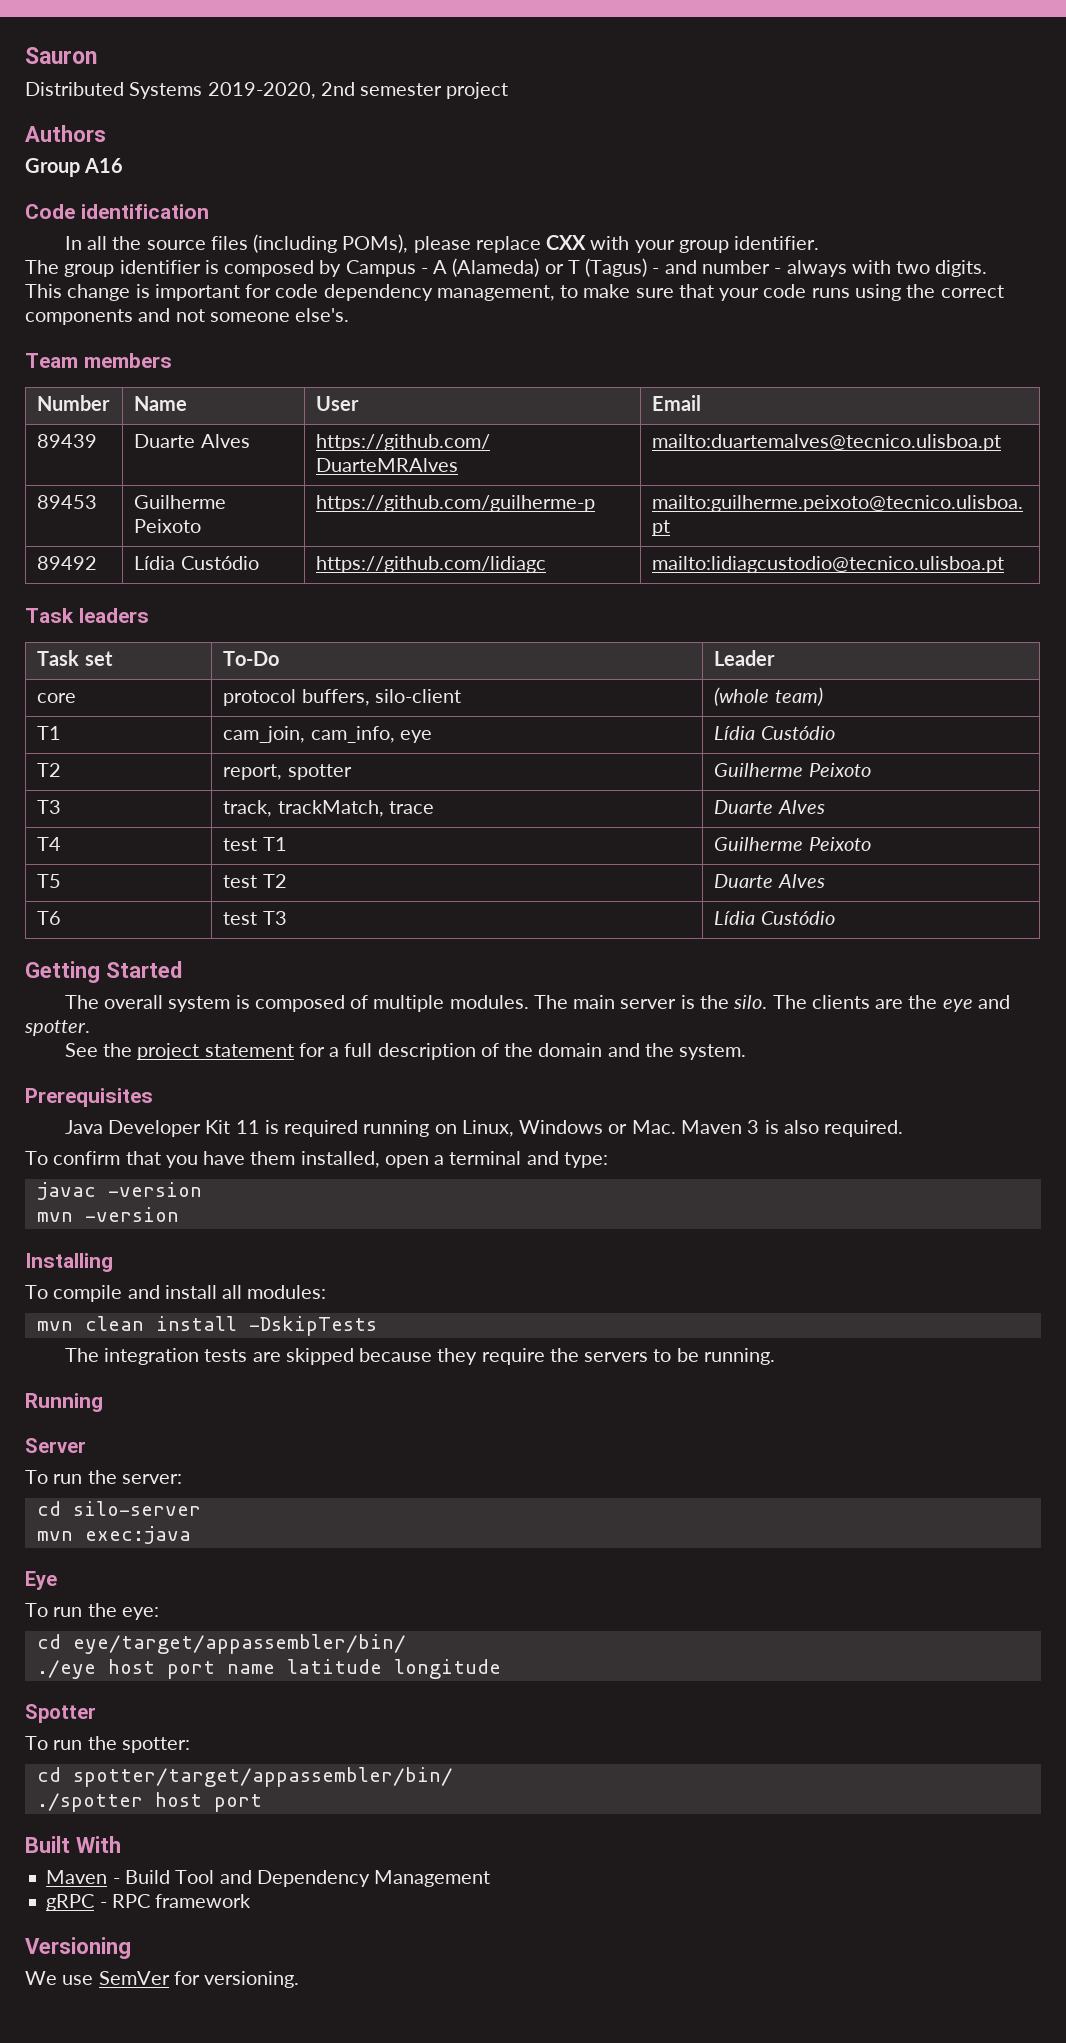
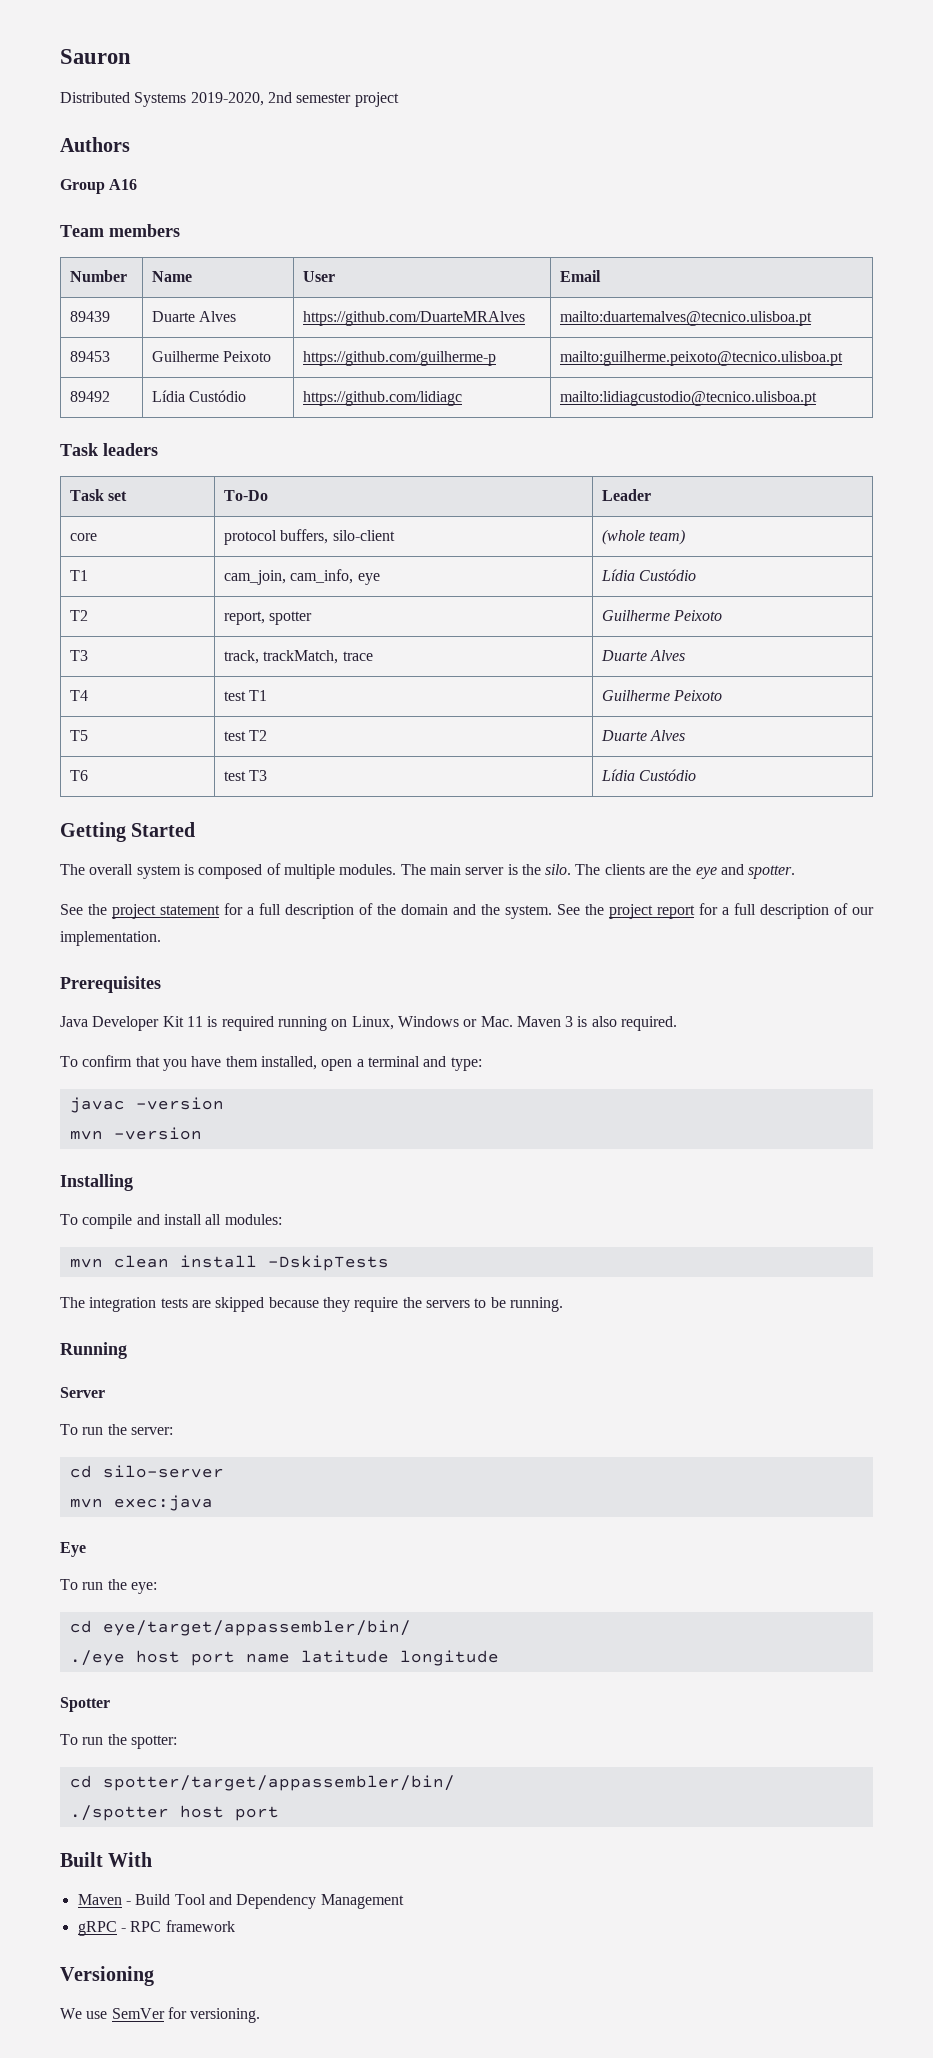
- Code identification
- In all the source files (including POMs), please replace CXX with your group identifier.
- The group identifier is composed by Campus - A (Alameda) or T (Tagus) - and number - always with two digits.
- This change is important for code dependency management, to make sure that your code runs using the correct components and not someone else's.
+ See the project report for a full description of our implementation.

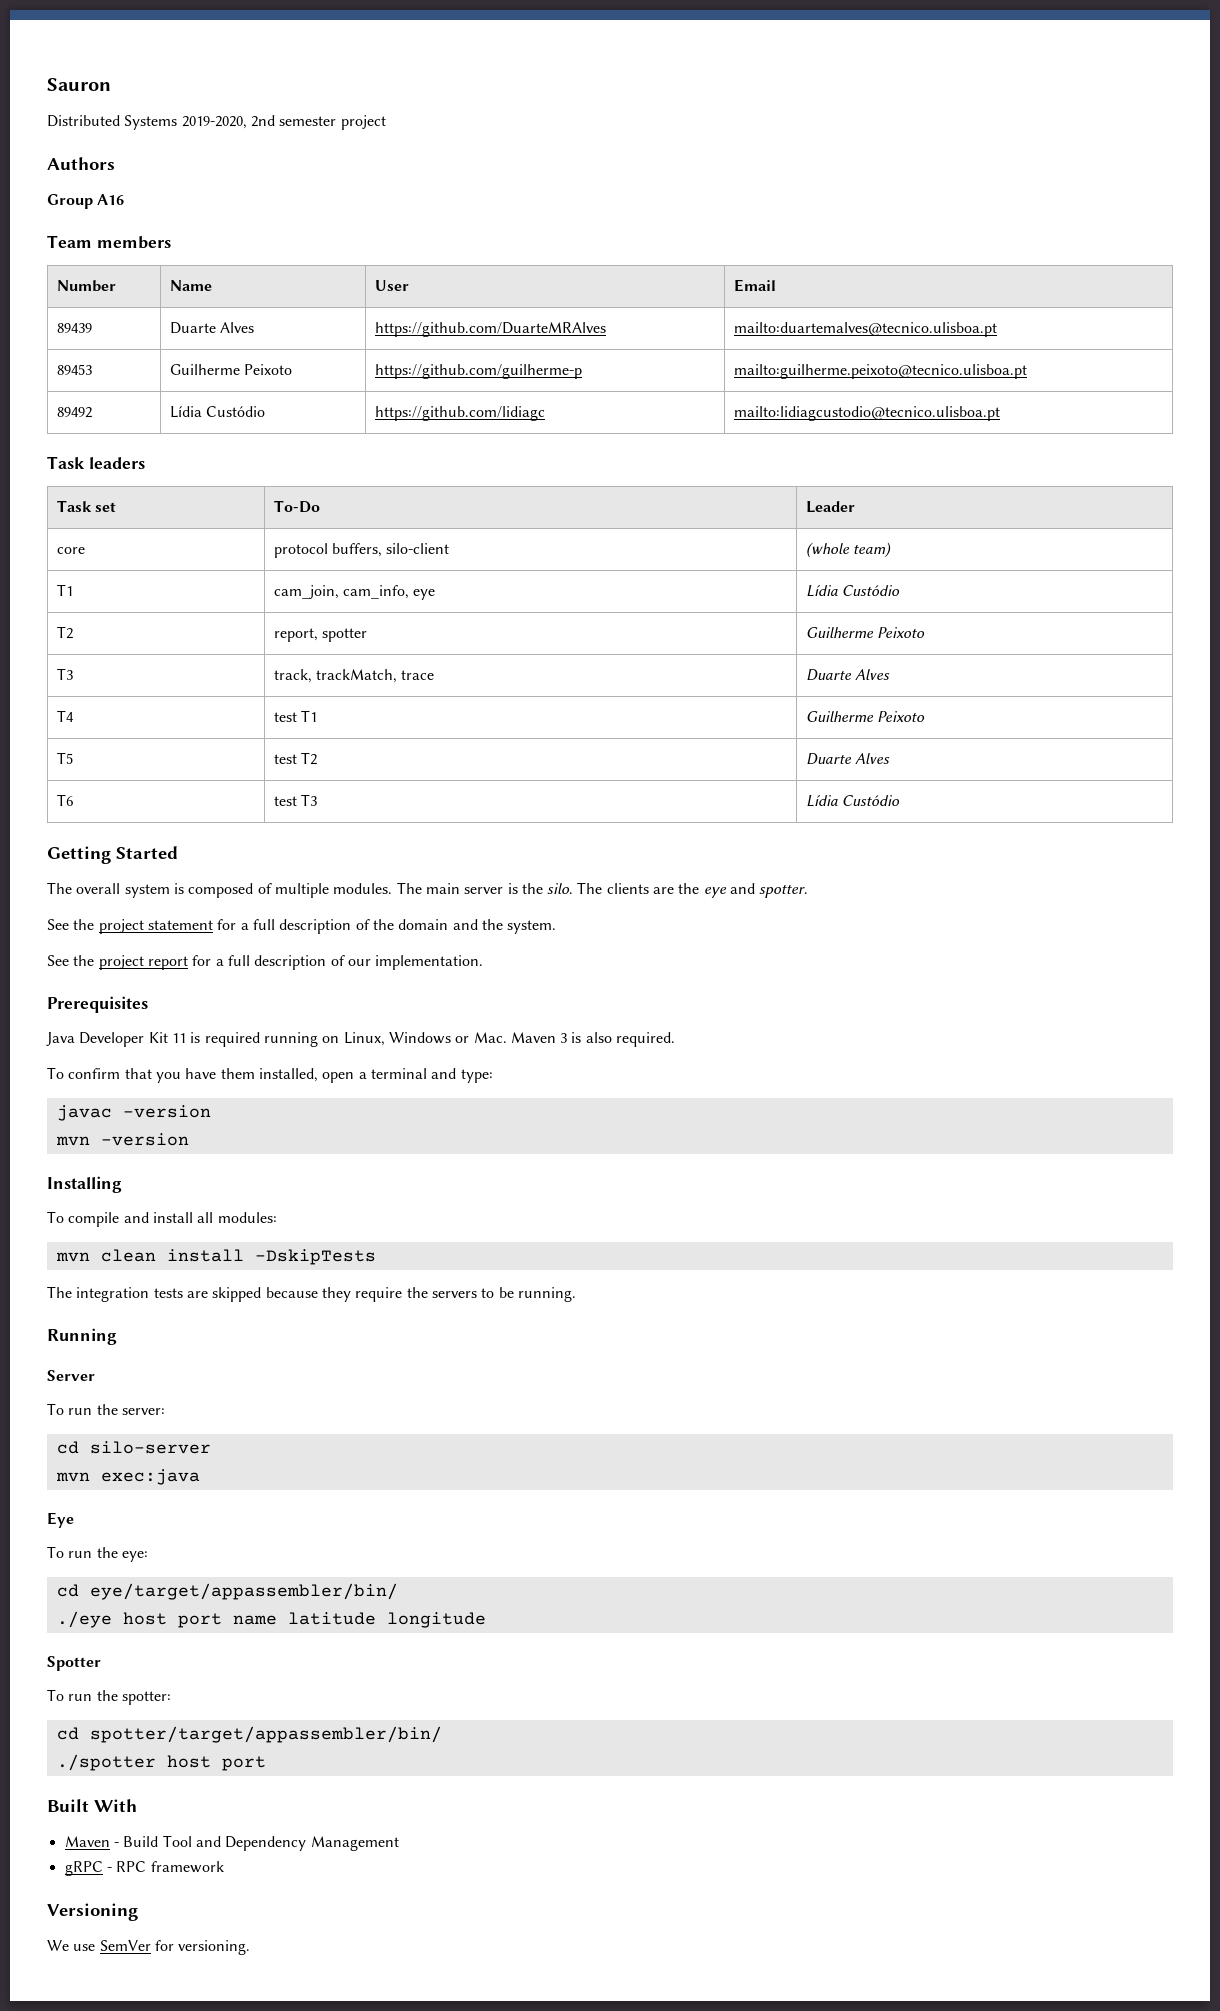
- See the project statement for a full description of the domain and the system. See the project report for a full description of our implementation.
+ See the project statement for a full description of the domain and the system.
+ See the project report for a full description of our implementation.

